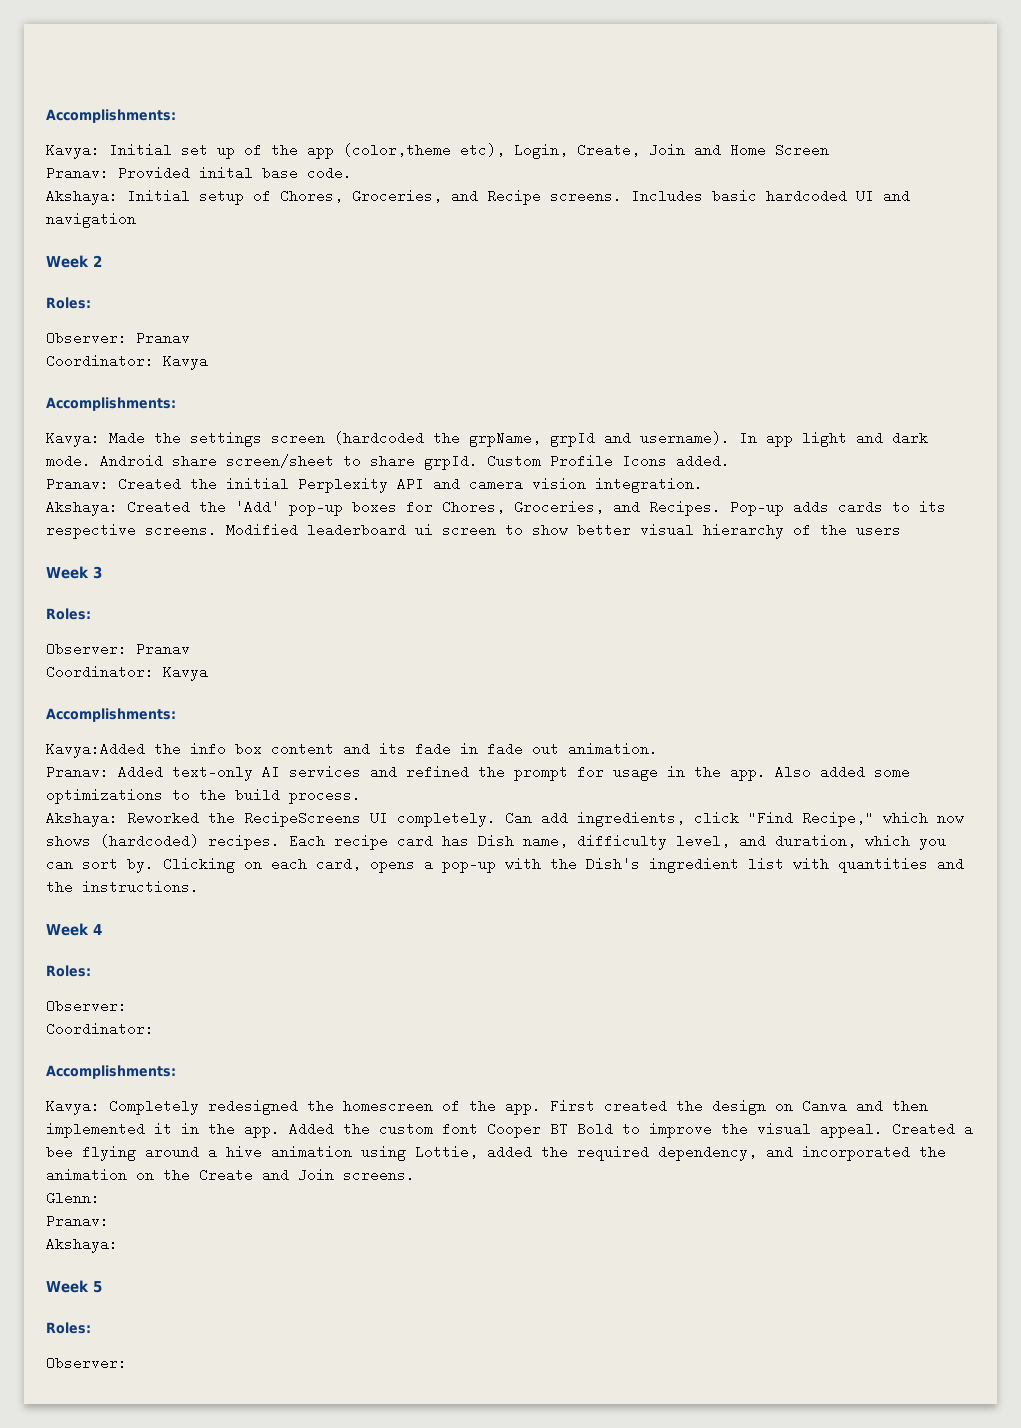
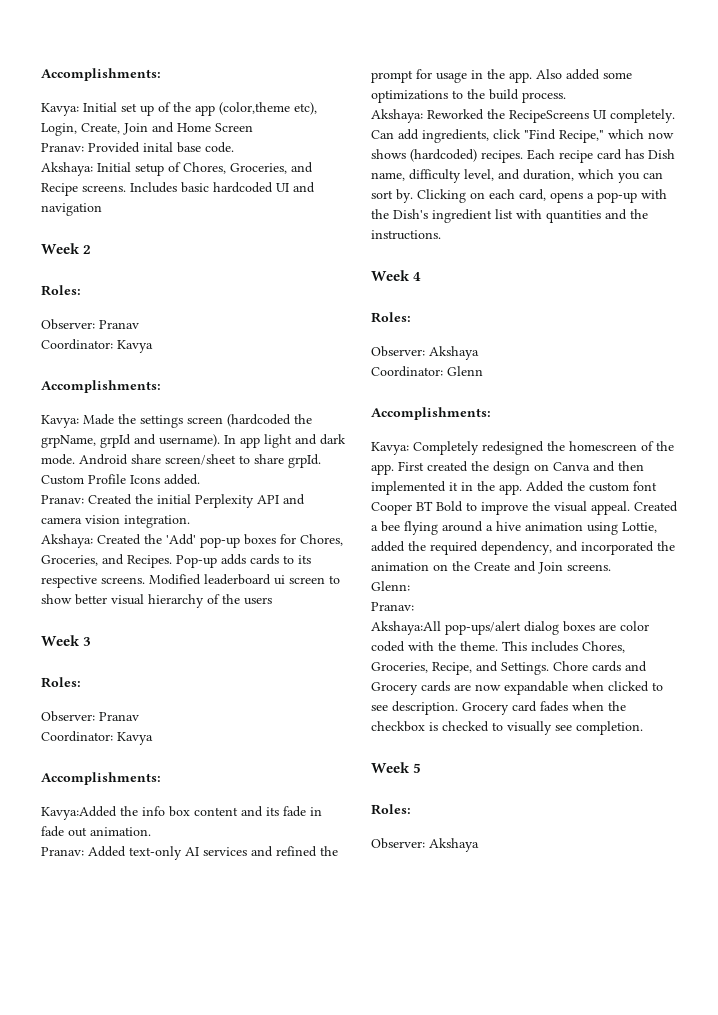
  Week 4
  Roles:
- Observer:
- Coordinator:
+ Observer: Akshaya
+ Coordinator: Glenn
  Glenn:
  Pranav:
- Akshaya:
+ Akshaya:All pop-ups/alert dialog boxes are color coded with the theme. This includes Chores, Groceries, Recipe, and Settings. Chore cards and Grocery cards are now expandable when clicked to see description. Grocery card fades when the checkbox is checked to visually see completion.
  Week 5
  Roles:
- Observer:
+ Observer: Akshaya

